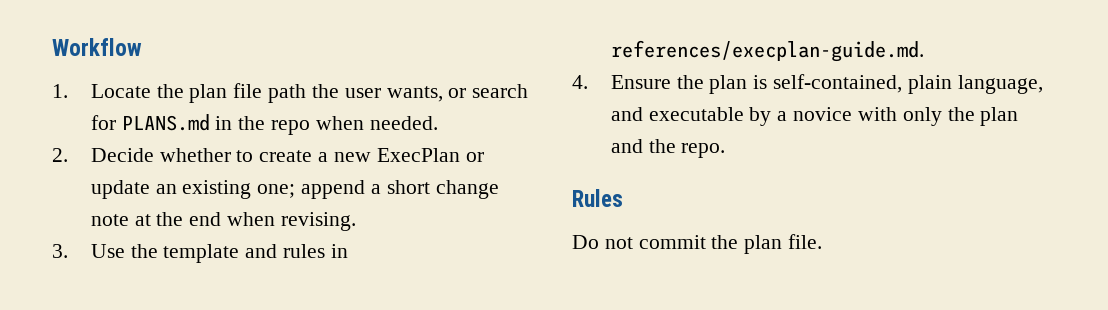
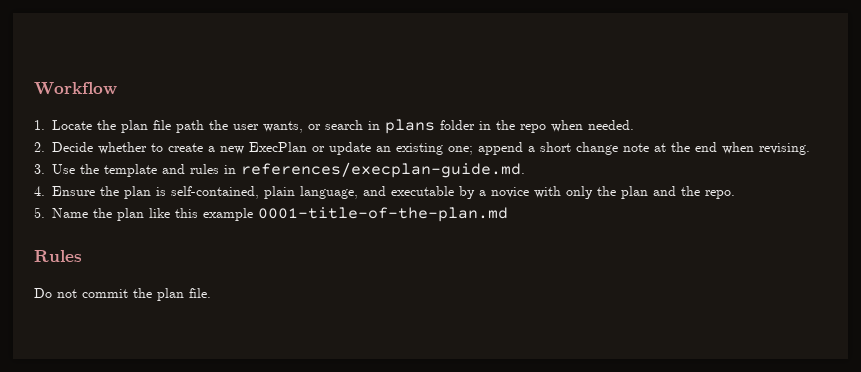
- 1. Locate the plan file path the user wants, or search for PLANS.md in the repo when needed.
+ 1. Locate the plan file path the user wants, or search in plans folder in the repo when needed.
+ 5. Name the plan like this example 0001-title-of-the-plan.md

